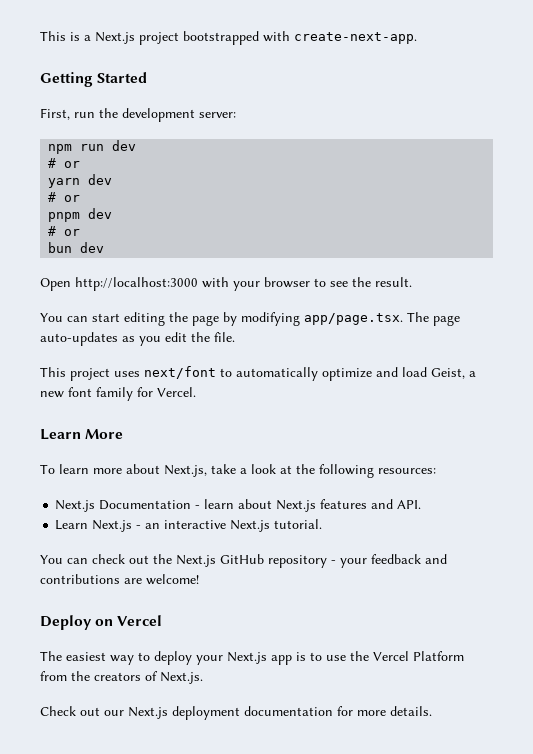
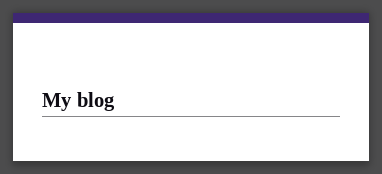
- This is a Next.js project bootstrapped with create-next-app.
- Getting Started
- First, run the development server:
- npm run dev
- # or
- yarn dev
- # or
- pnpm dev
- # or
- bun dev
- Open http://localhost:3000 with your browser to see the result.
- You can start editing the page by modifying app/page.tsx. The page auto-updates as you edit the file.
- This project uses next/font to automatically optimize and load Geist, a new font family for Vercel.
- Learn More
- To learn more about Next.js, take a look at the following resources:
- Next.js Documentation - learn about Next.js features and API.
- Learn Next.js - an interactive Next.js tutorial.
- You can check out the Next.js GitHub repository - your feedback and contributions are welcome!
- Deploy on Vercel
- The easiest way to deploy your Next.js app is to use the Vercel Platform from the creators of Next.js.
- Check out our Next.js deployment documentation for more details.
+ My blog

